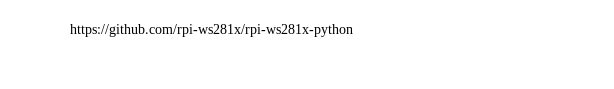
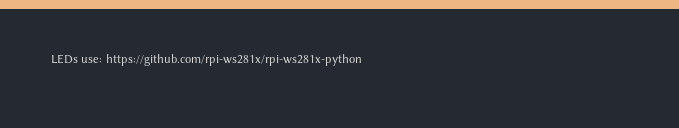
- https://github.com/rpi-ws281x/rpi-ws281x-python
+ LEDs use: https://github.com/rpi-ws281x/rpi-ws281x-python

